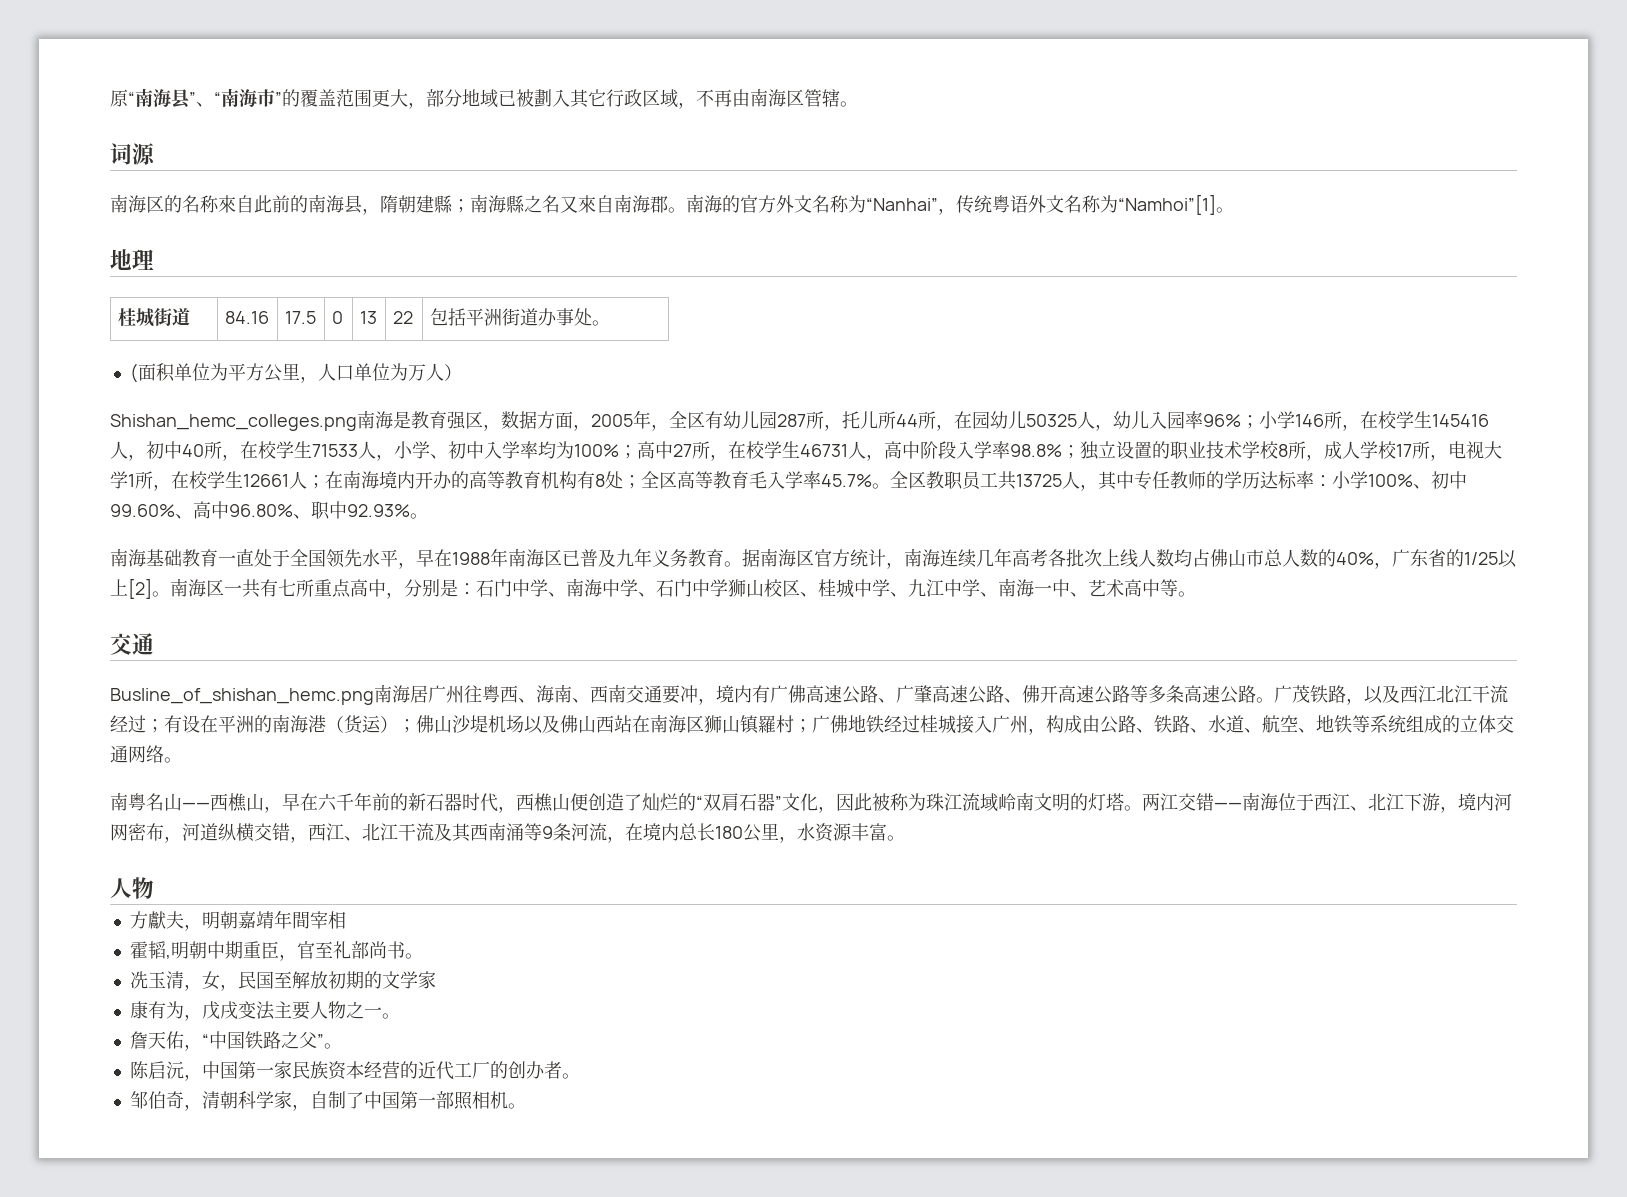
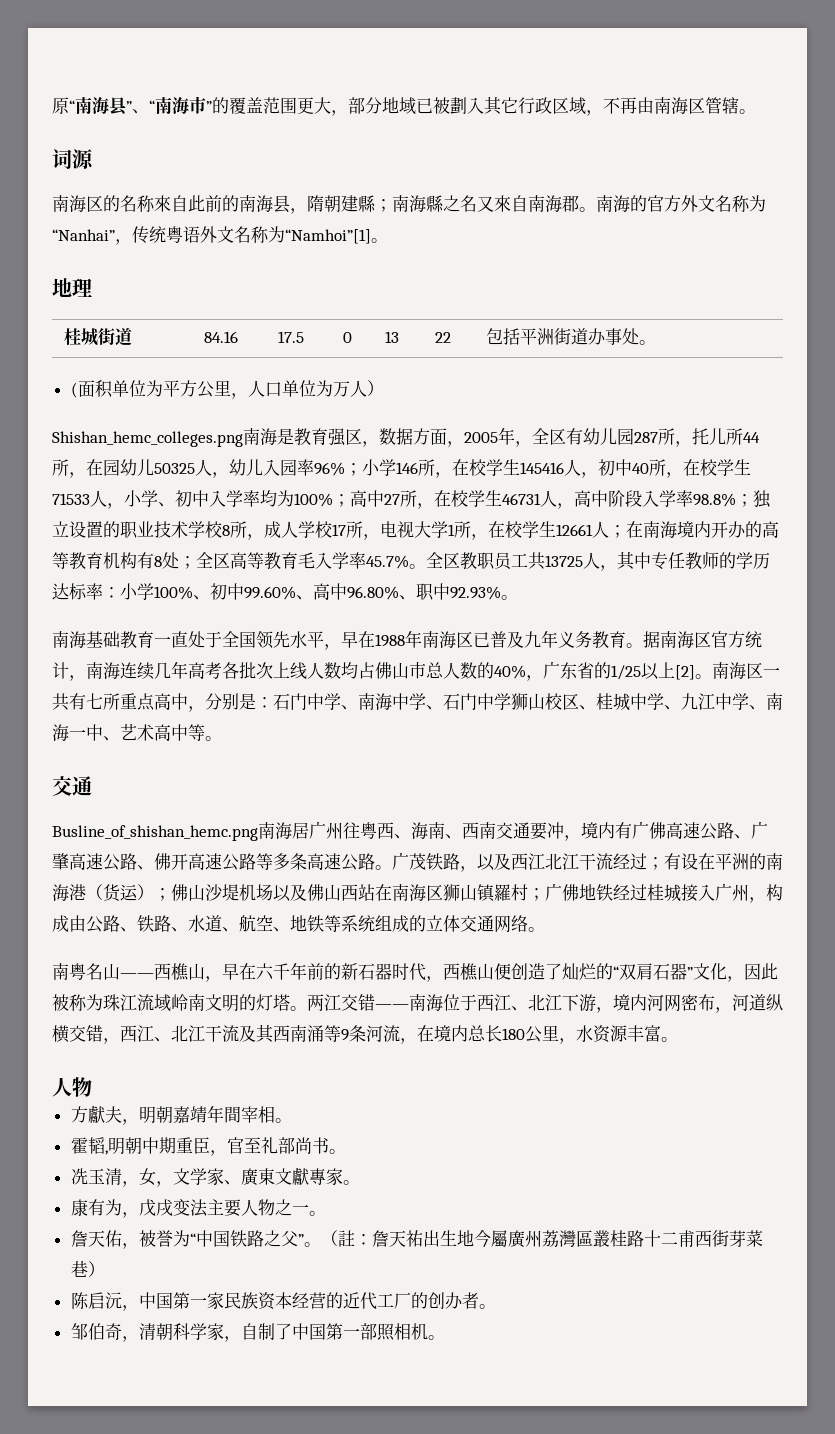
- 方獻夫，明朝嘉靖年間宰相
+ 方獻夫，明朝嘉靖年間宰相。
- 冼玉清，女，民国至解放初期的文学家
+ 冼玉清，女，文学家、廣東文獻專家。
- 詹天佑，“中国铁路之父”。
+ 詹天佑，被誉为“中国铁路之父”。（註：詹天祐出生地今屬廣州荔灣區叢桂路十二甫西街芽菜巷）

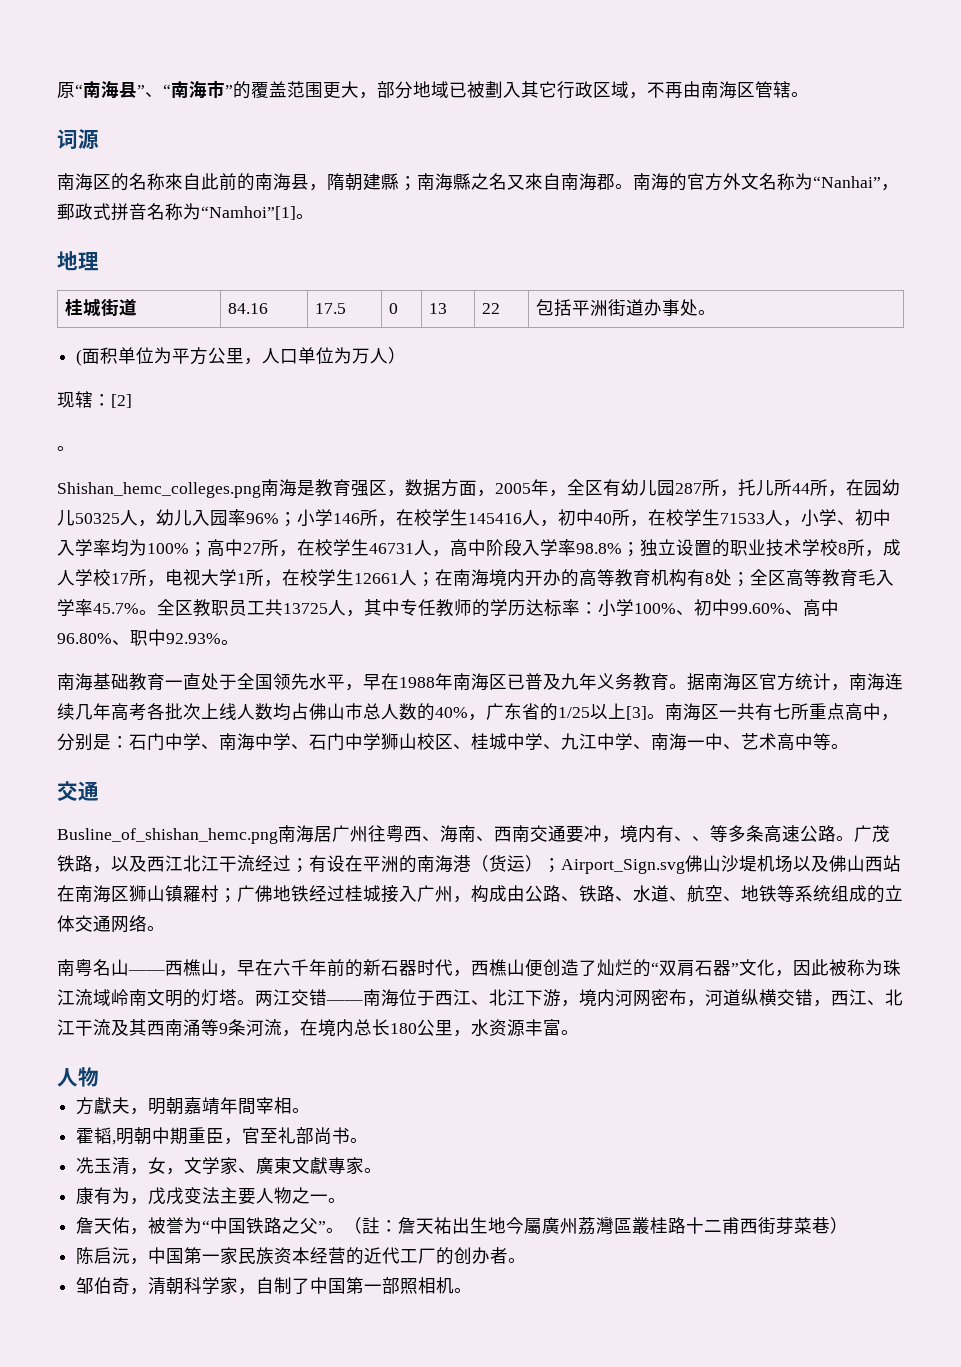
- 南海的官方外文名称为“Nanhai”，传统粤语外文名称为“Namhoi”[1]。
+ 南海的官方外文名称为“Nanhai”，郵政式拼音名称为“Namhoi”[1]。
+ 现辖：[2]
+ 。
- 据南海区官方统计，南海连续几年高考各批次上线人数均占佛山市总人数的40%，广东省的1/25以上[2]。
+ 据南海区官方统计，南海连续几年高考各批次上线人数均占佛山市总人数的40%，广东省的1/25以上[3]。
- Busline_of_shishan_hemc.png南海居广州往粤西、海南、西南交通要冲，境内有广佛高速公路、广肇高速公路、佛开高速公路等多条高速公路。
+ Busline_of_shishan_hemc.png南海居广州往粤西、海南、西南交通要冲，境内有、、等多条高速公路。
- 广茂铁路，以及西江北江干流经过；有设在平洲的南海港（货运）；佛山沙堤机场以及佛山西站在南海区狮山镇羅村；广佛地铁经过桂城接入广州，构成由公路、铁路、水道、航空、地铁等系统组成的立体交通网络。
+ 广茂铁路，以及西江北江干流经过；有设在平洲的南海港（货运）；Airport_Sign.svg佛山沙堤机场以及佛山西站在南海区狮山镇羅村；广佛地铁经过桂城接入广州，构成由公路、铁路、水道、航空、地铁等系统组成的立体交通网络。

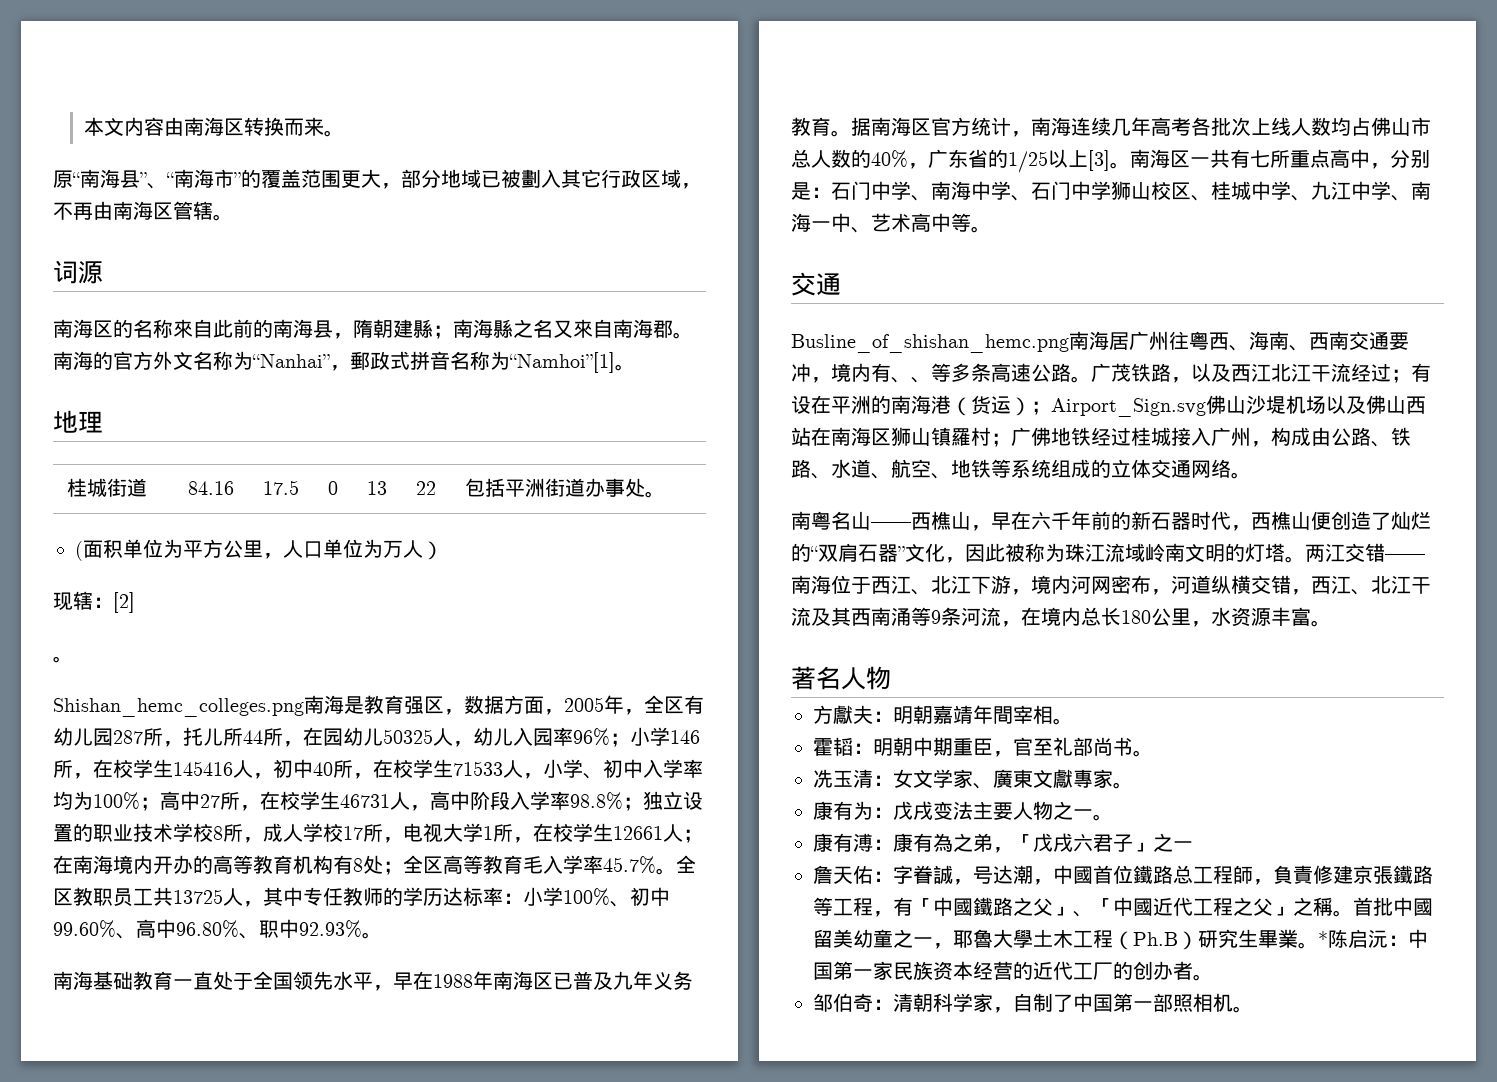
+ 本文内容由南海区转换而来。
  两江交错——南海位于西江、北江下游，境内河网密布，河道纵横交错，西江、北江干流及其西南涌等9条河流，在境内总长180公里，水资源丰富。
- 人物
+ 著名人物
- 方獻夫，明朝嘉靖年間宰相。
+ 方獻夫：明朝嘉靖年間宰相。
- 霍韬,明朝中期重臣，官至礼部尚书。
+ 霍韬：明朝中期重臣，官至礼部尚书。
- 冼玉清，女，文学家、廣東文獻專家。
+ 冼玉清：女文学家、廣東文獻專家。
- 康有为，戊戌变法主要人物之一。
+ 康有为：戊戌变法主要人物之一。
- 詹天佑，被誉为“中国铁路之父”。（註：詹天祐出生地今屬廣州荔灣區叢桂路十二甫西街芽菜巷）
- 陈启沅，中国第一家民族资本经营的近代工厂的创办者。
+ 康有溥：康有為之弟，「戊戌六君子」之一
+ 詹天佑：字眷誠，号达潮，中國首位鐵路总工程師，負責修建京張鐵路等工程，有「中國鐵路之父」、「中國近代工程之父」之稱。首批中國留美幼童之一，耶魯大學土木工程（Ph.B）研究生畢業。*陈启沅：中国第一家民族资本经营的近代工厂的创办者。
- 邹伯奇，清朝科学家，自制了中国第一部照相机。
+ 邹伯奇：清朝科学家，自制了中国第一部照相机。

